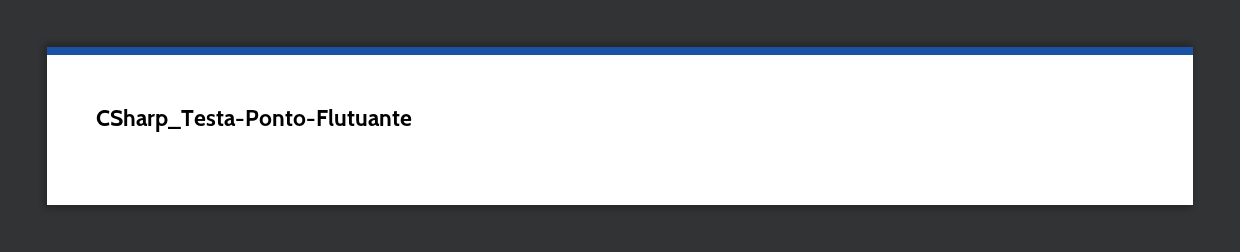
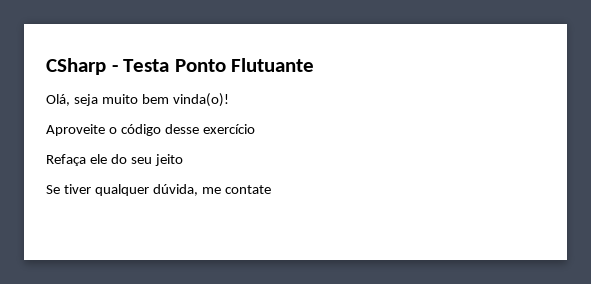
- CSharp_Testa-Ponto-Flutuante
+ CSharp - Testa Ponto Flutuante
+ Olá, seja muito bem vinda(o)!
+ Aproveite o código desse exercício
+ Refaça ele do seu jeito
+ Se tiver qualquer dúvida, me contate

